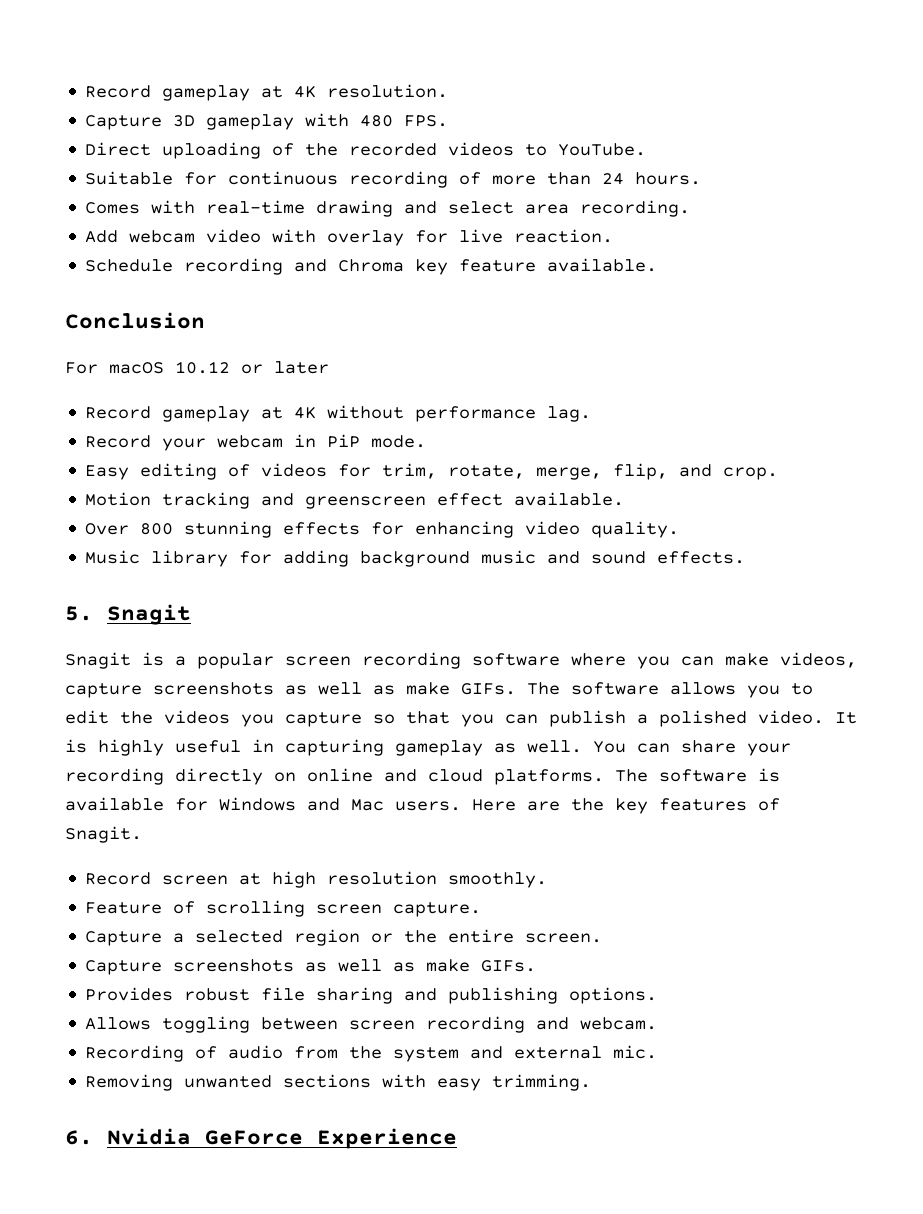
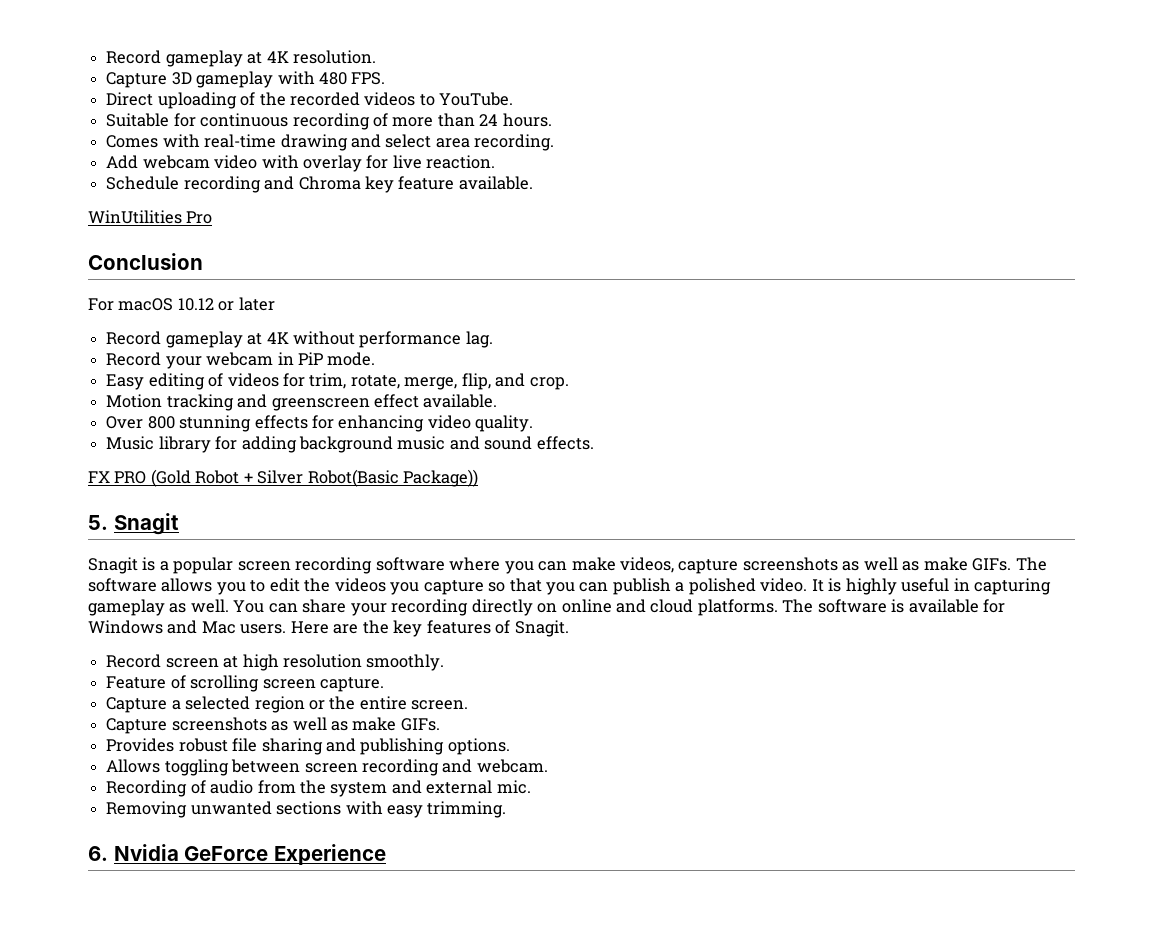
+ WinUtilities Pro
+ FX PRO (Gold Robot + Silver Robot(Basic Package))

